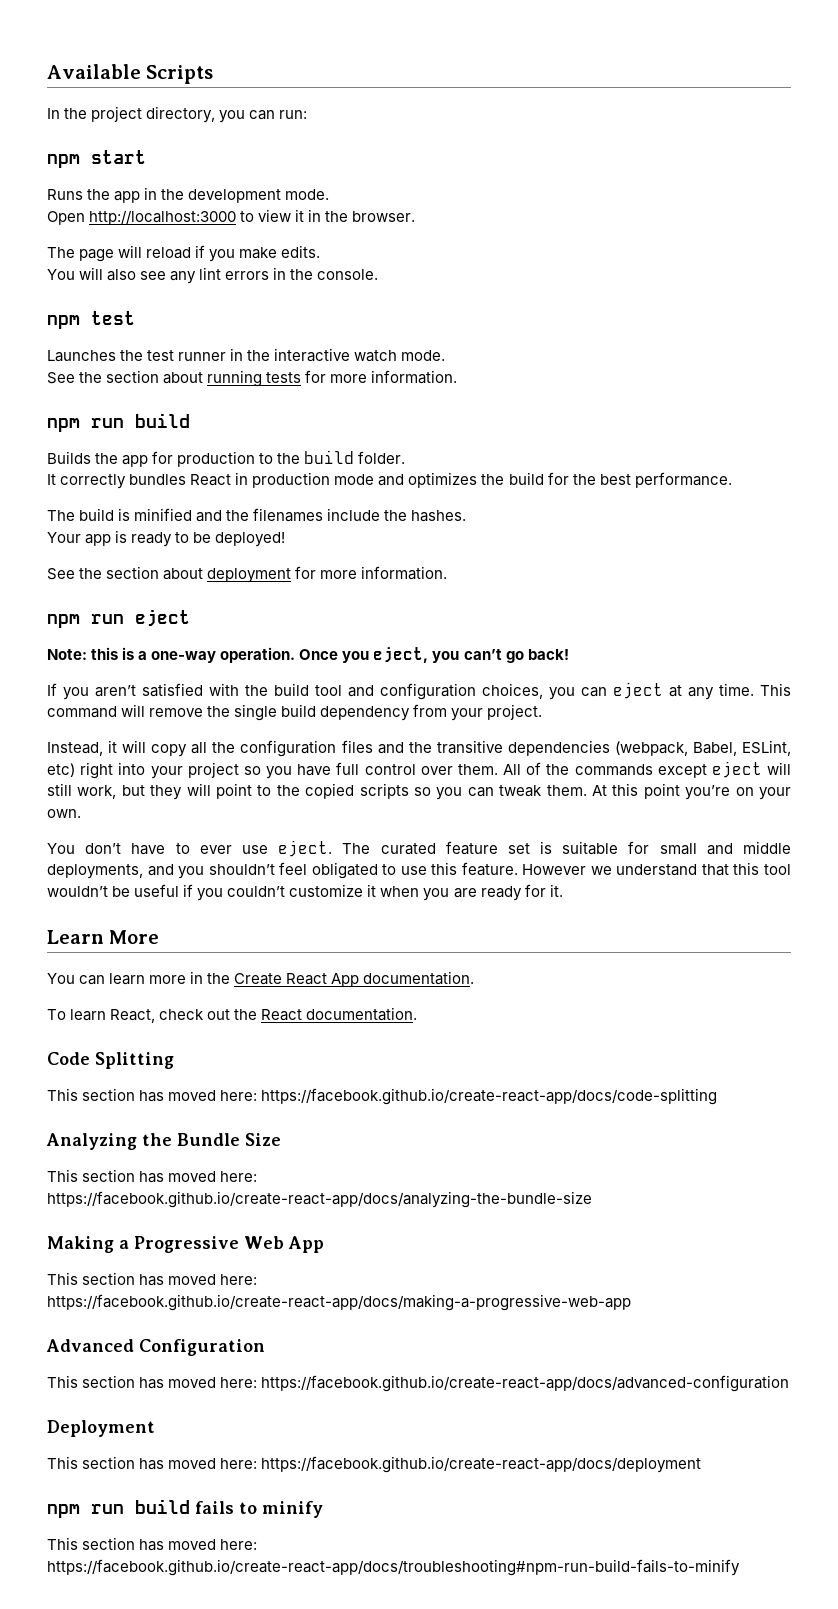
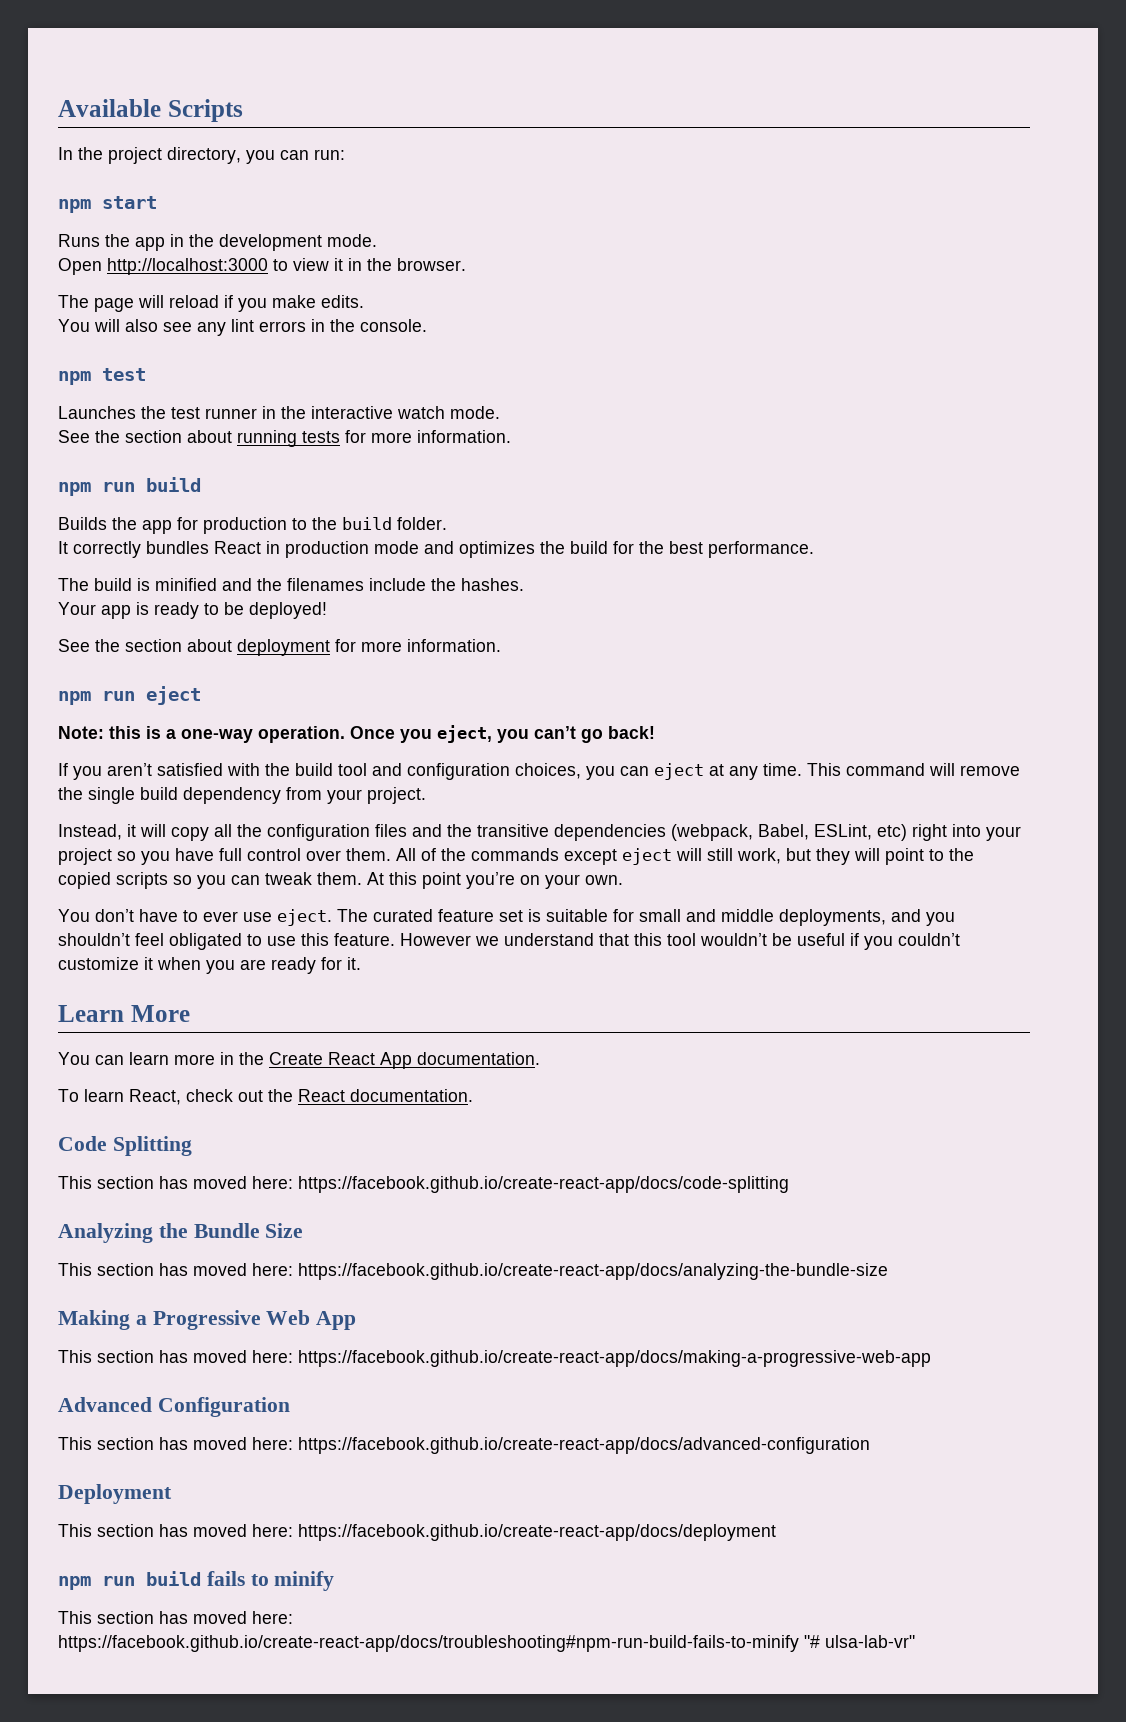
- This section has moved here: https://facebook.github.io/create-react-app/docs/troubleshooting#npm-run-build-fails-to-minify
+ This section has moved here: https://facebook.github.io/create-react-app/docs/troubleshooting#npm-run-build-fails-to-minify "# ulsa-lab-vr"

